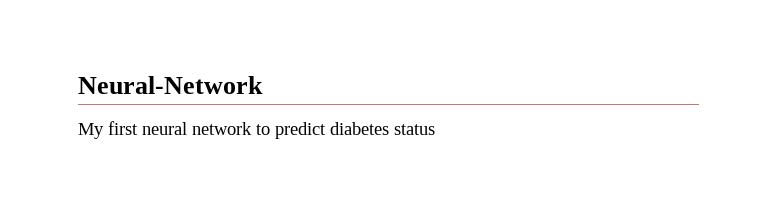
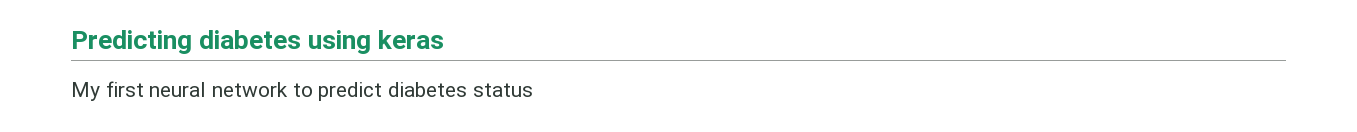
- Neural-Network
+ Predicting diabetes using keras

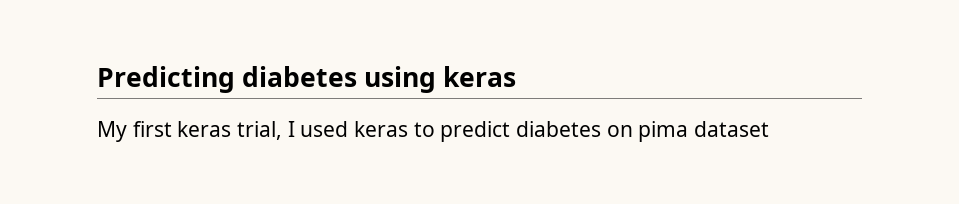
- My first neural network to predict diabetes status
+ My first keras trial, I used keras to predict diabetes on pima dataset

